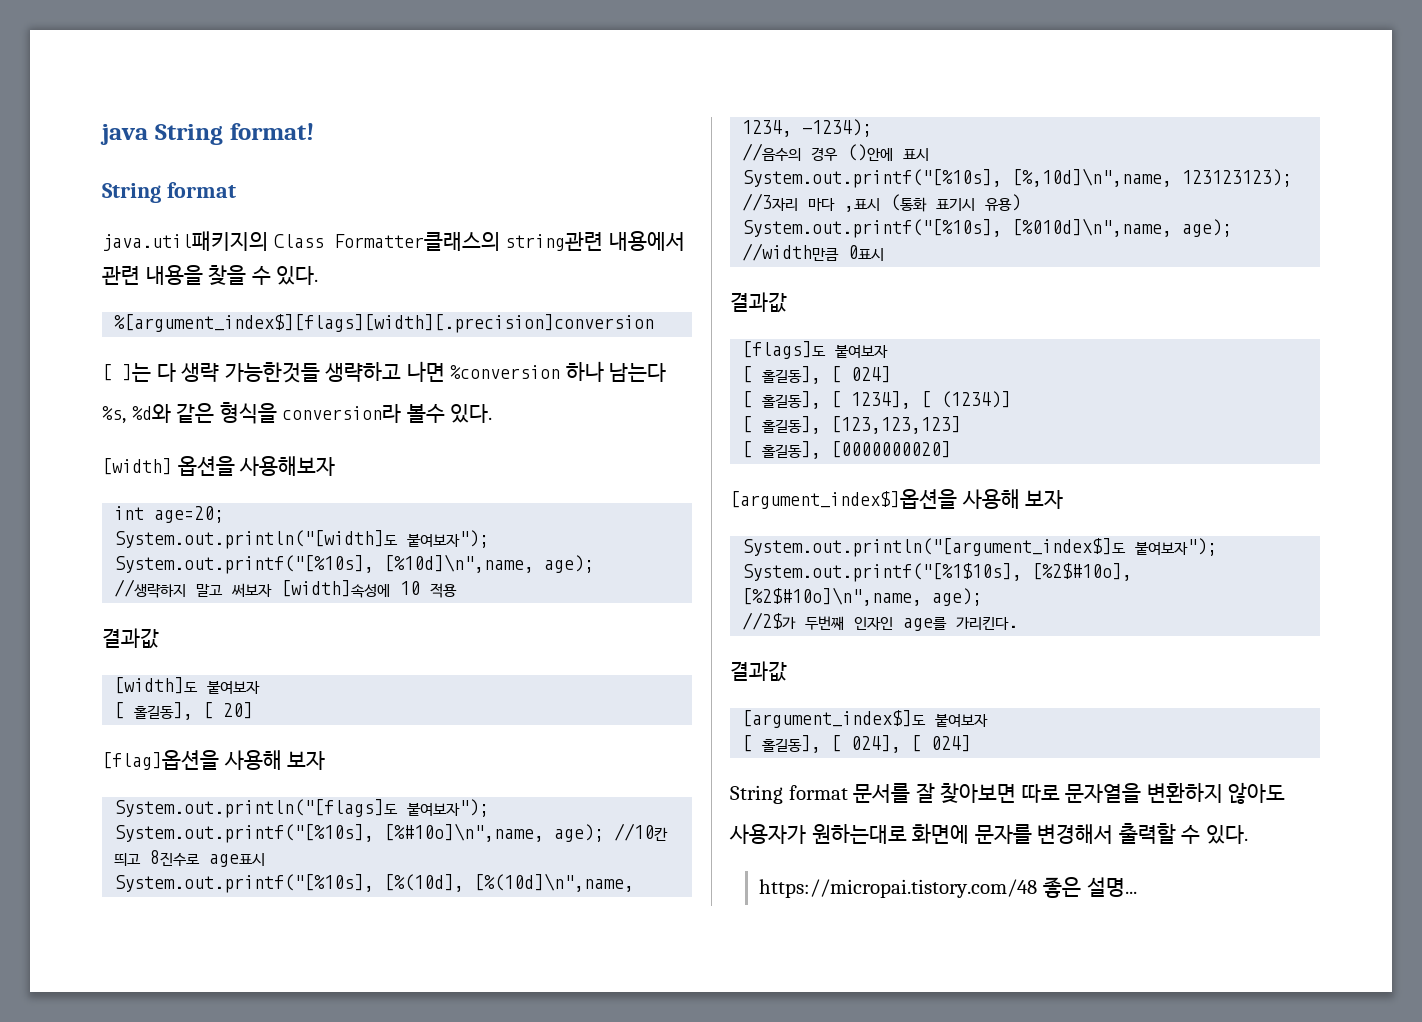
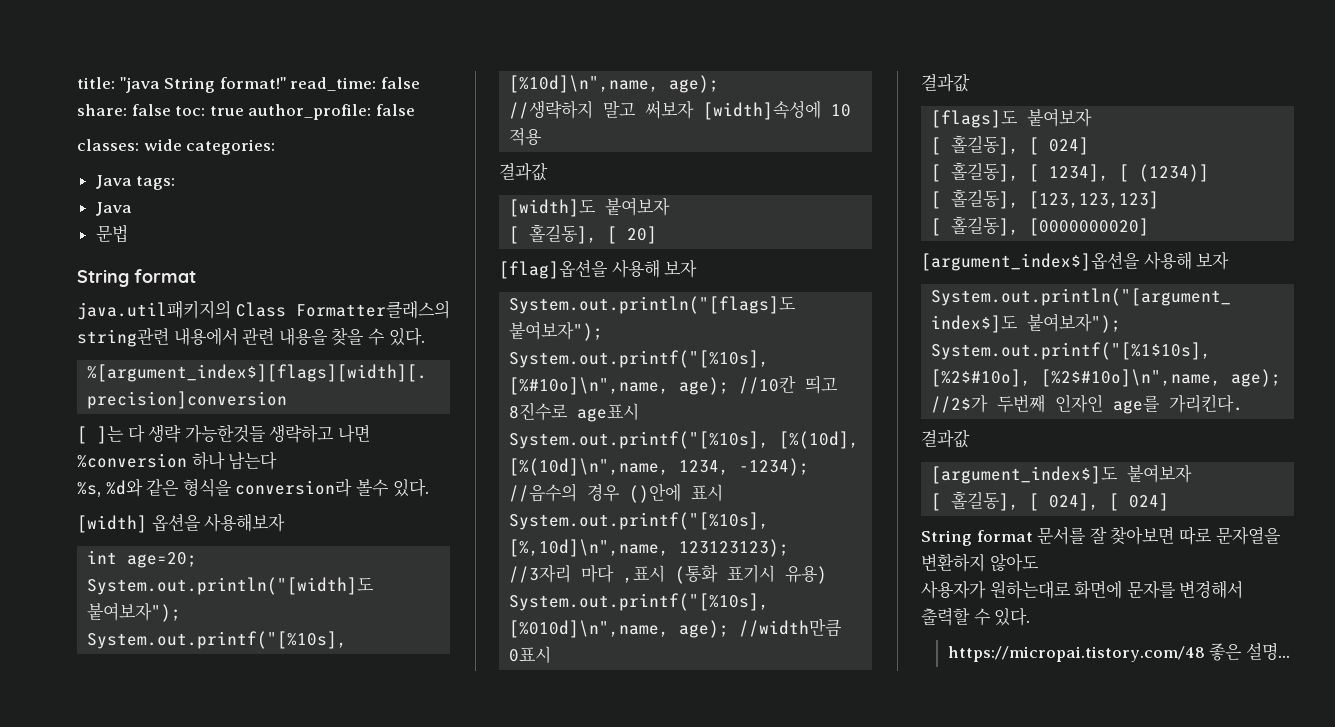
- java String format!
+ title: "java String format!" read_time: false share: false toc: true author_profile: false
+ classes: wide categories:
+ Java tags:
+ Java
+ 문법

